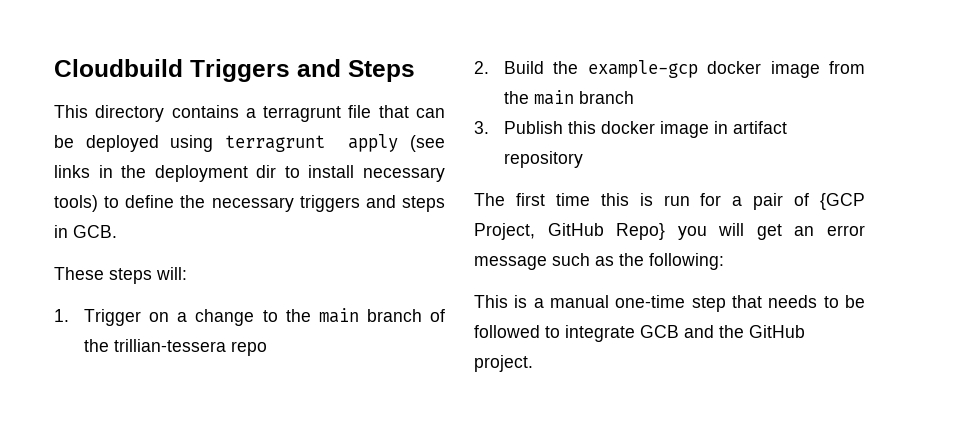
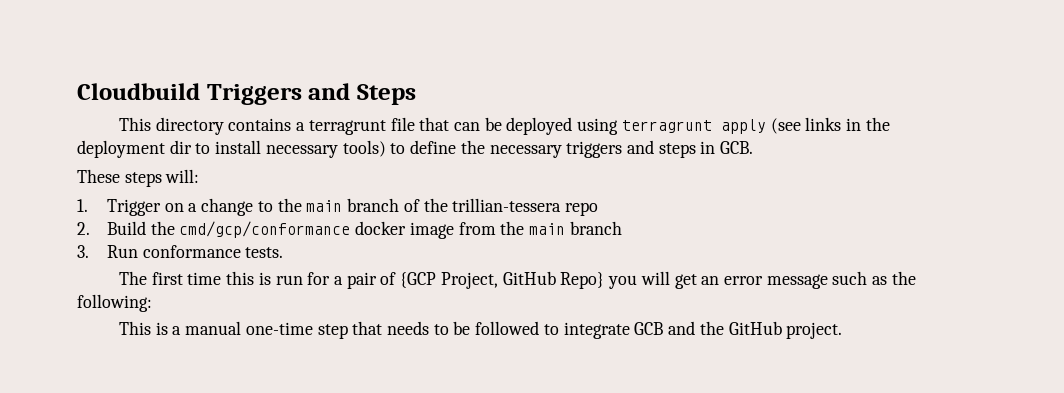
- 2. Build the example-gcp docker image from the main branch
+ 2. Build the cmd/gcp/conformance docker image from the main branch
- 3. Publish this docker image in artifact repository
+ 3. Run conformance tests.

